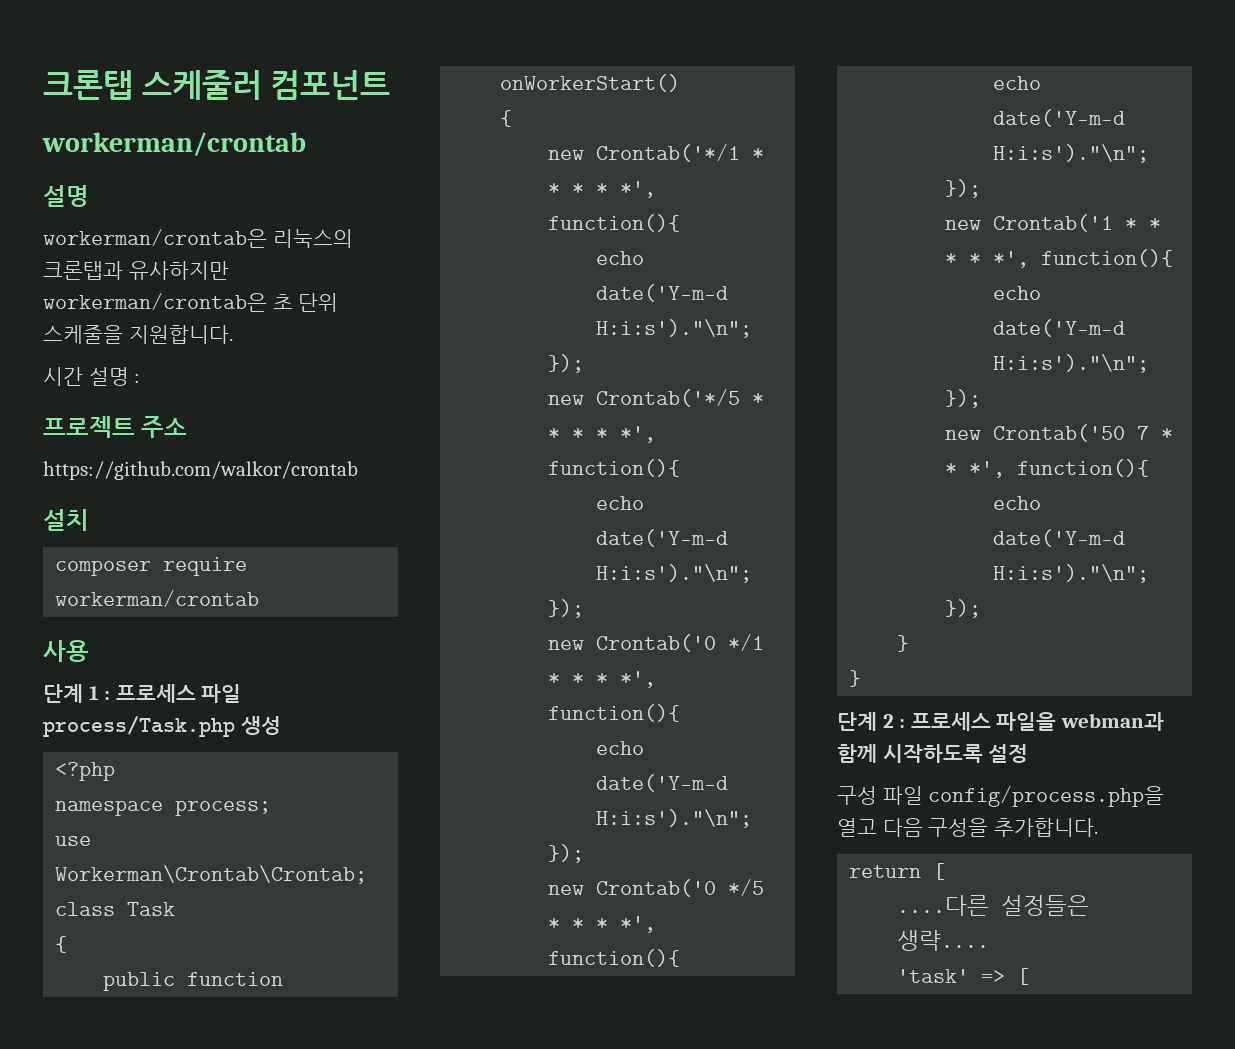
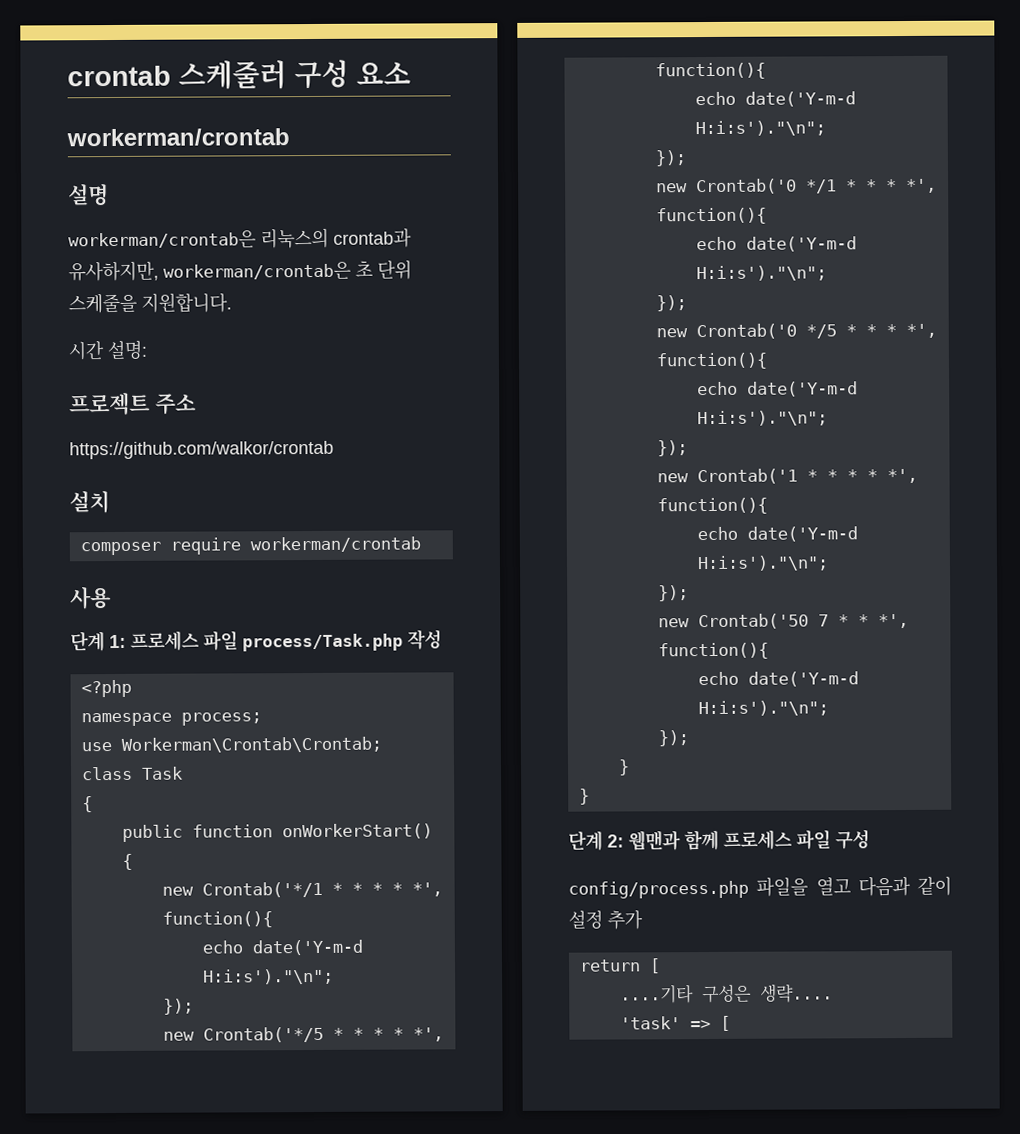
- 크론탭 스케줄러 컴포넌트
+ crontab 스케줄러 구성 요소
- workerman/crontab은 리눅스의 크론탭과 유사하지만 workerman/crontab은 초 단위 스케줄을 지원합니다.
+ workerman/crontab은 리눅스의 crontab과 유사하지만, workerman/crontab은 초 단위 스케줄을 지원합니다.
- 시간 설명 :
+ 시간 설명:
- 단계 1 : 프로세스 파일 process/Task.php 생성
+ 단계 1: 프로세스 파일 process/Task.php 작성
- 단계 2 : 프로세스 파일을 webman과 함께 시작하도록 설정
- 구성 파일 config/process.php을 열고 다음 구성을 추가합니다.
+ 단계 2: 웹맨과 함께 프로세스 파일 구성
+ config/process.php 파일을 열고 다음과 같이 설정 추가
- ....다른 설정들은 생략....
+ ....기타 구성은 생략....

